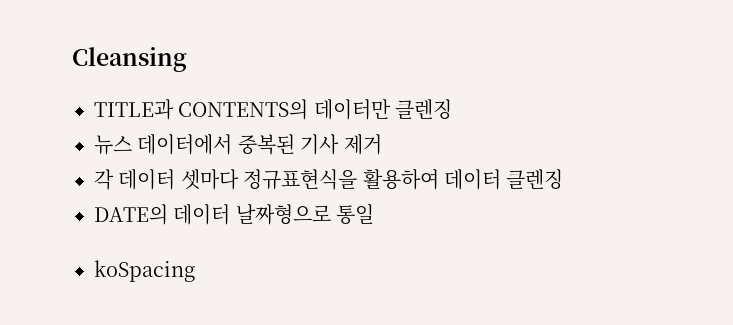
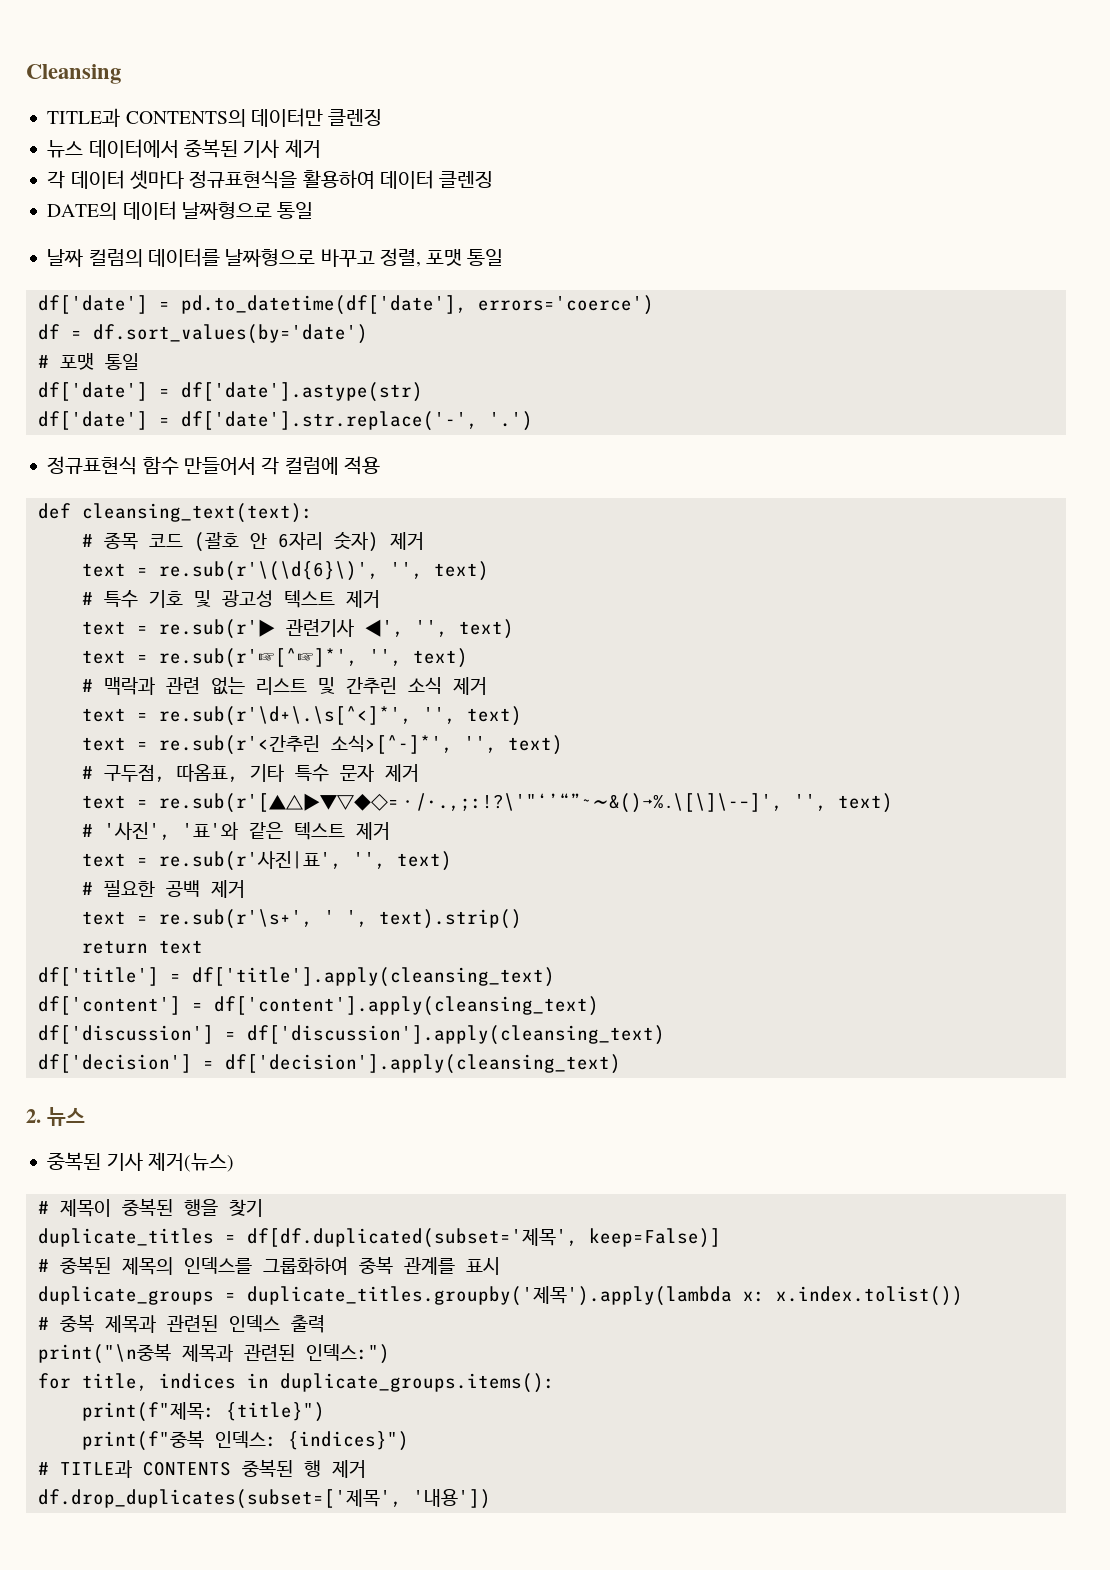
- koSpacing
+ 날짜 컬럼의 데이터를 날짜형으로 바꾸고 정렬, 포맷 통일
+ df['date'] = pd.to_datetime(df['date'], errors='coerce')
+ df = df.sort_values(by='date')
+ # 포맷 통일
+ df['date'] = df['date'].astype(str)
+ df['date'] = df['date'].str.replace('-', '.')
+ 정규표현식 함수 만들어서 각 컬럼에 적용
+ def cleansing_text(text):
+ # 종목 코드 (괄호 안 6자리 숫자) 제거
+ text = re.sub(r'\(\d{6}\)', '', text)
+ # 특수 기호 및 광고성 텍스트 제거
+ text = re.sub(r'▶ 관련기사 ◀', '', text)
+ text = re.sub(r'☞[^☞]*', '', text)
+ # 맥락과 관련 없는 리스트 및 간추린 소식 제거
+ text = re.sub(r'\d+\.\s[^<]*', '', text)
+ text = re.sub(r'<간추린 소식>[^-]*', '', text)
+ # 구두점, 따옴표, 기타 특수 문자 제거
+ text = re.sub(r'[▲△▶▼▽◆◇=ㆍ/·.,;:!?\'"‘’“”~∼&()→%․\[\]\-–]', '', text)
+ # '사진', '표'와 같은 텍스트 제거
+ text = re.sub(r'사진|표', '', text)
+ # 필요한 공백 제거
+ text = re.sub(r'\s+', ' ', text).strip()
+ return text
+ df['title'] = df['title'].apply(cleansing_text)
+ df['content'] = df['content'].apply(cleansing_text)
+ df['discussion'] = df['discussion'].apply(cleansing_text)
+ df['decision'] = df['decision'].apply(cleansing_text)
+ 2. 뉴스
+ 중복된 기사 제거(뉴스)
+ # 제목이 중복된 행을 찾기
+ duplicate_titles = df[df.duplicated(subset='제목', keep=False)]
+ # 중복된 제목의 인덱스를 그룹화하여 중복 관계를 표시
+ duplicate_groups = duplicate_titles.groupby('제목').apply(lambda x: x.index.tolist())
+ # 중복 제목과 관련된 인덱스 출력
+ print("\n중복 제목과 관련된 인덱스:")
+ for title, indices in duplicate_groups.items():
+ print(f"제목: {title}")
+ print(f"중복 인덱스: {indices}")
+ # TITLE과 CONTENTS 중복된 행 제거
+ df.drop_duplicates(subset=['제목', '내용'])

